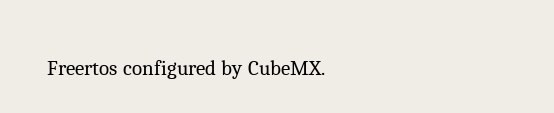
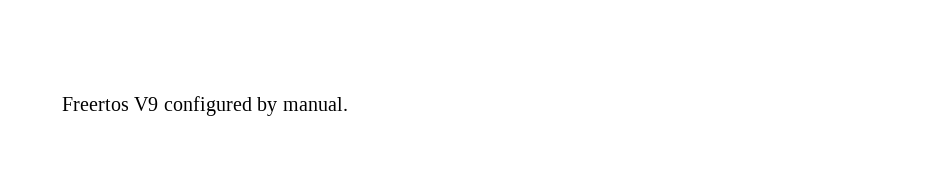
- Freertos configured by CubeMX.
+ Freertos V9 configured by manual.

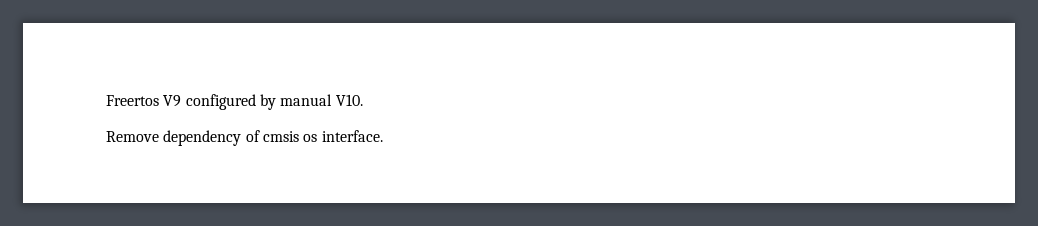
- Freertos V9 configured by manual.
+ Freertos V9 configured by manual V10.
+ Remove dependency of cmsis os interface.

